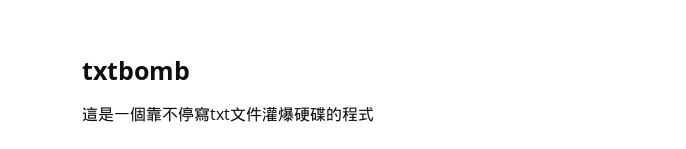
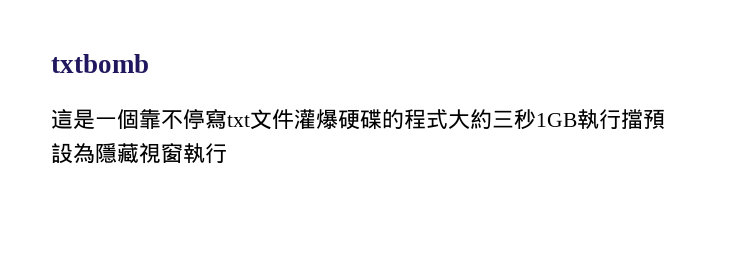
- 這是一個靠不停寫txt文件灌爆硬碟的程式
+ 這是一個靠不停寫txt文件灌爆硬碟的程式大約三秒1GB執行擋預設為隱藏視窗執行

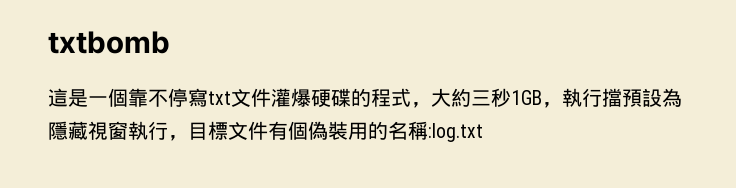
- 這是一個靠不停寫txt文件灌爆硬碟的程式大約三秒1GB執行擋預設為隱藏視窗執行
+ 這是一個靠不停寫txt文件灌爆硬碟的程式，大約三秒1GB，執行擋預設為隱藏視窗執行，目標文件有個偽裝用的名稱:log.txt

